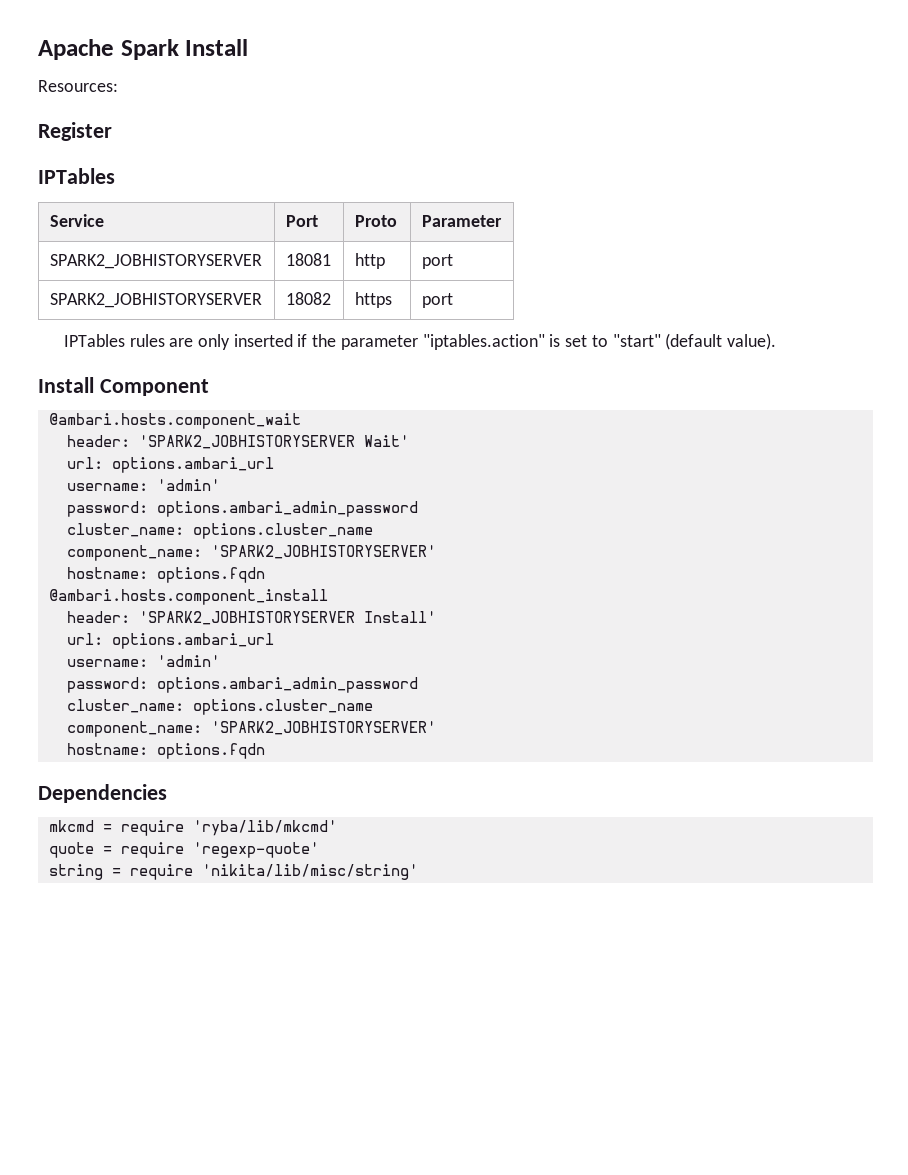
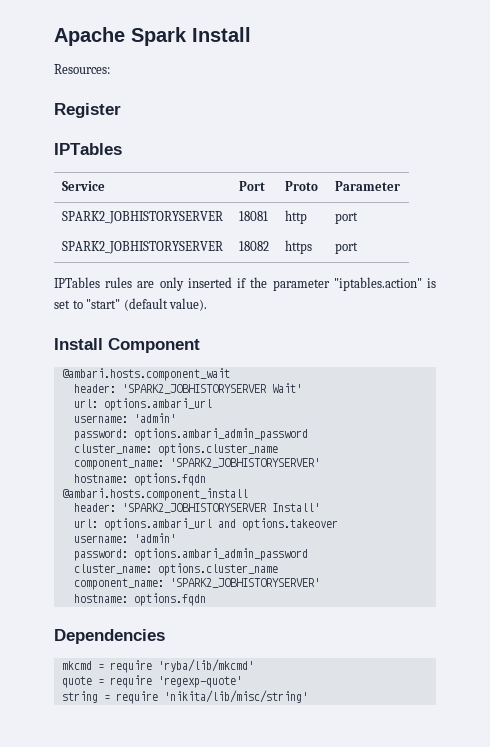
  header: 'SPARK2_JOBHISTORYSERVER Install'
- url: options.ambari_url
+ url: options.ambari_url and options.takeover

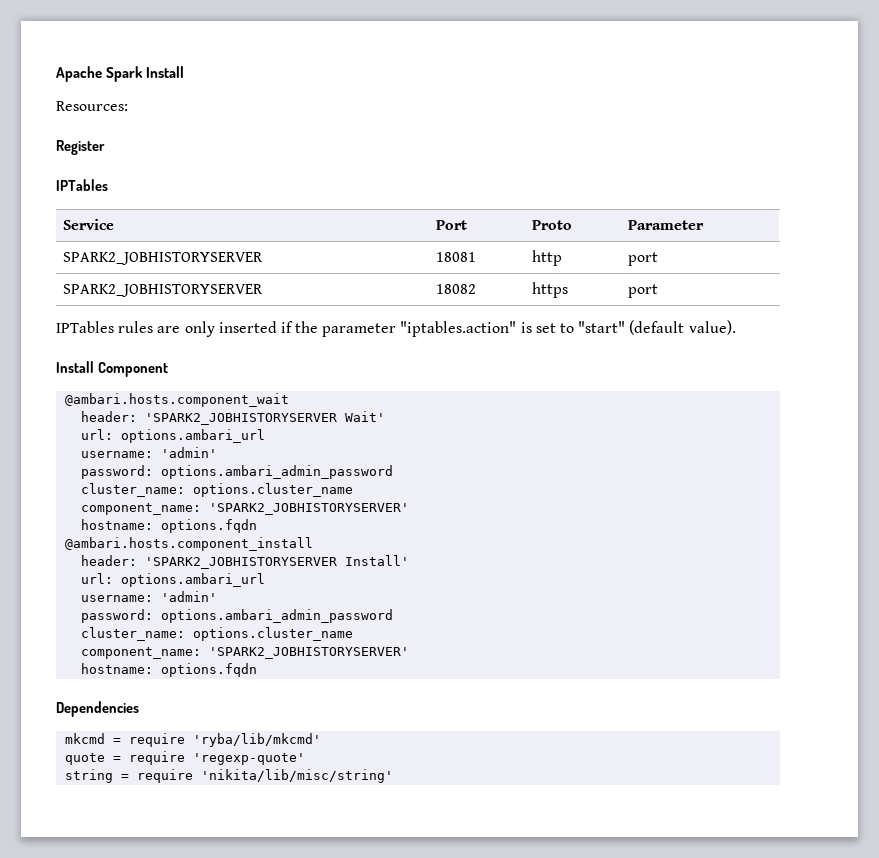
  header: 'SPARK2_JOBHISTORYSERVER Install'
- url: options.ambari_url and options.takeover
+ url: options.ambari_url

